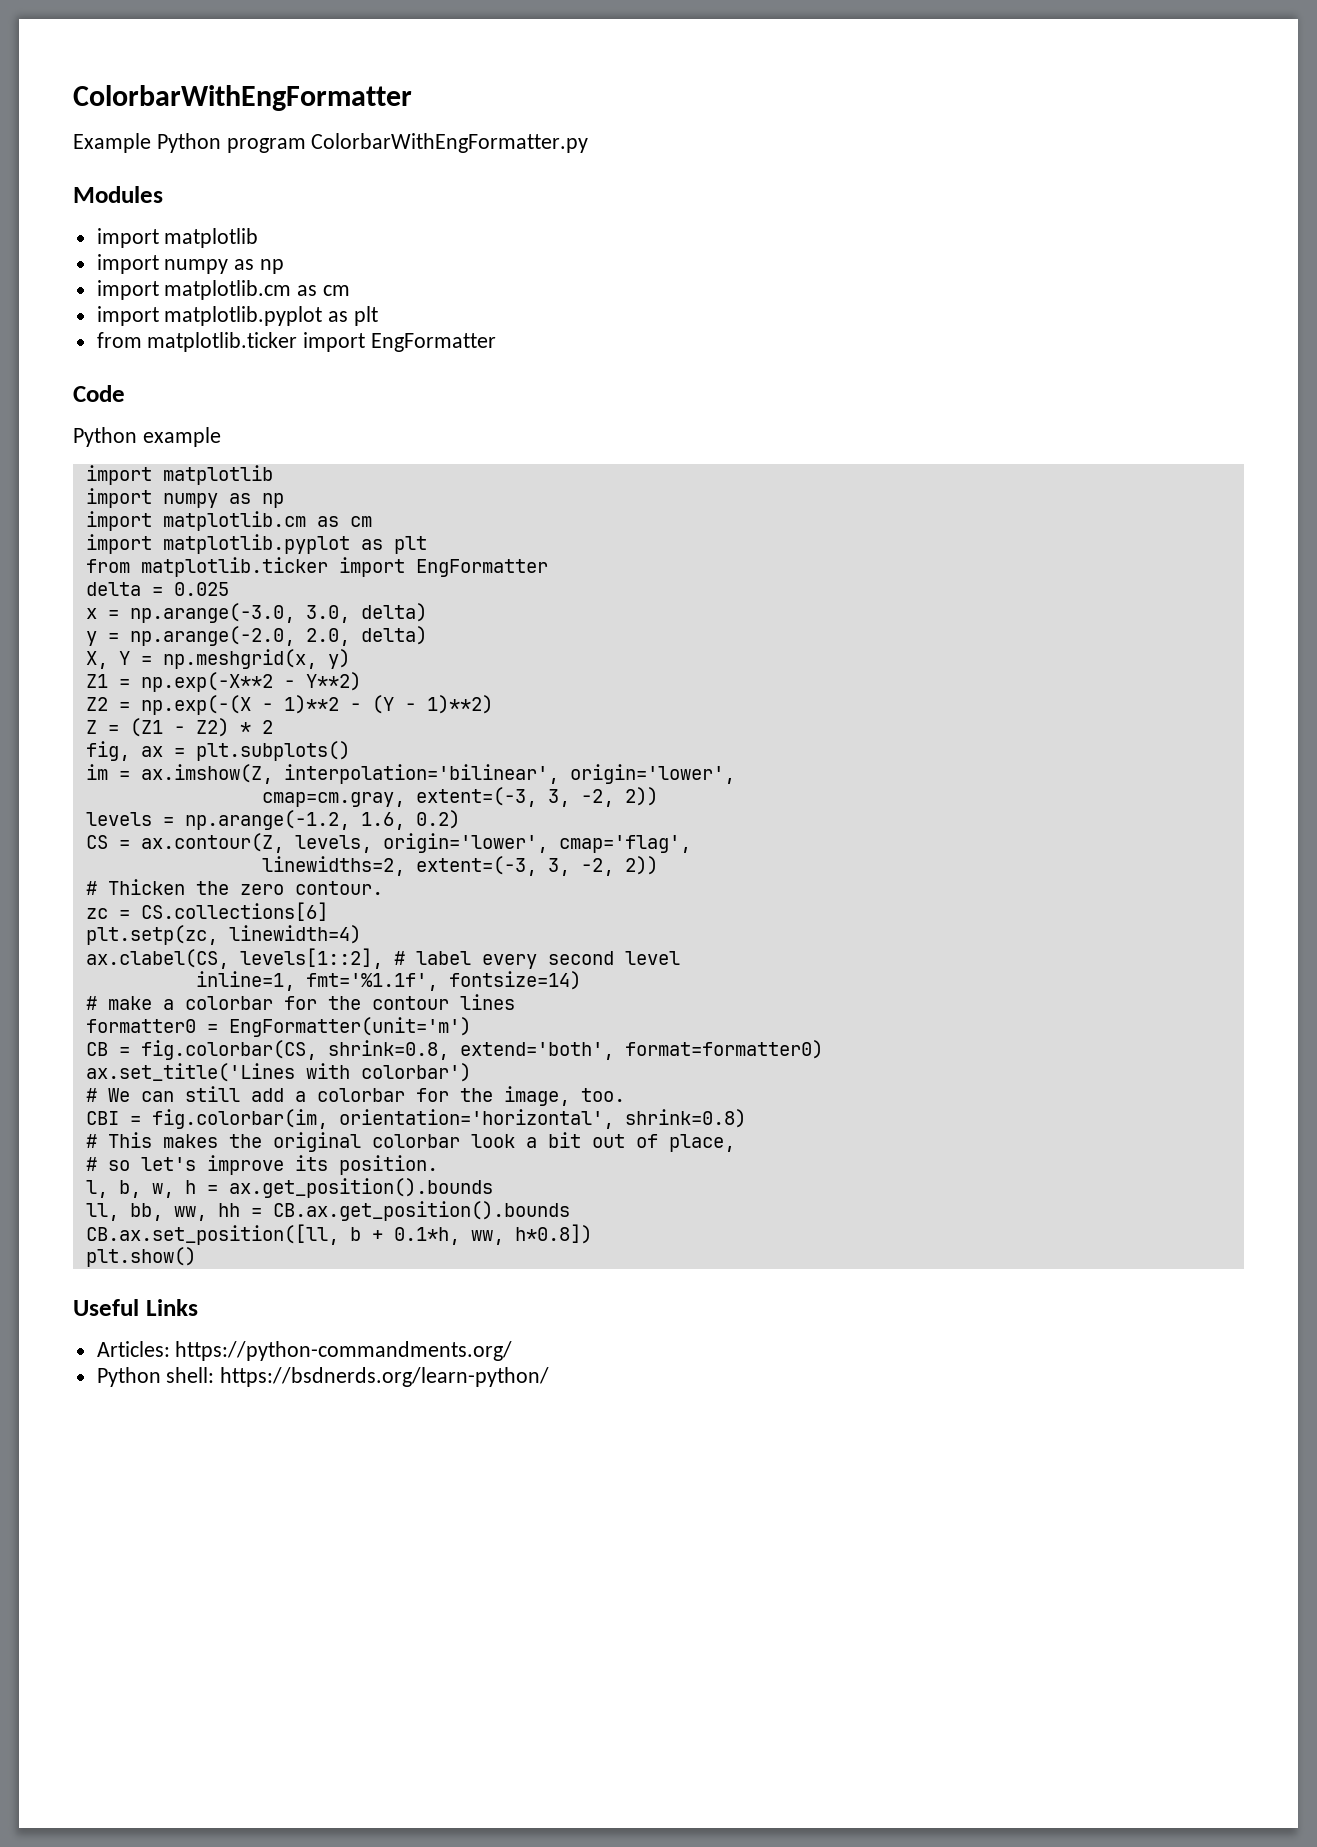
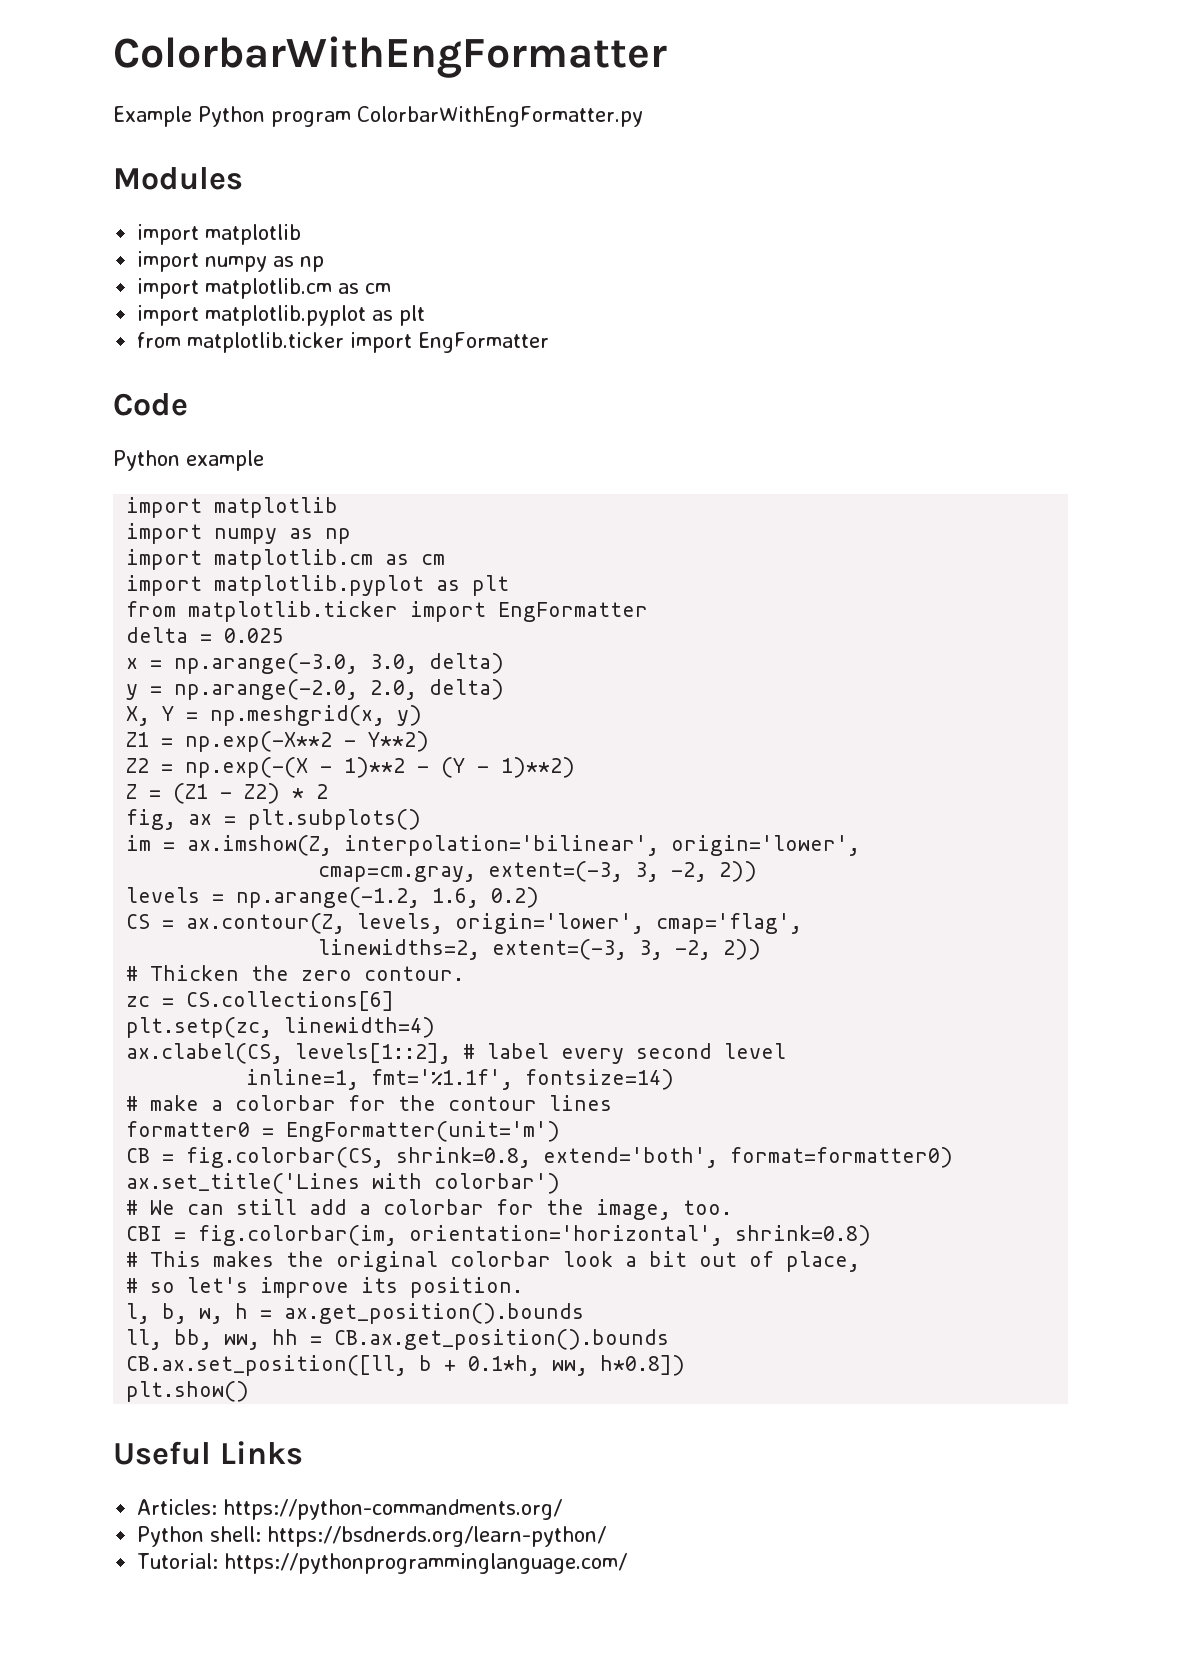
+ Tutorial: https://pythonprogramminglanguage.com/

